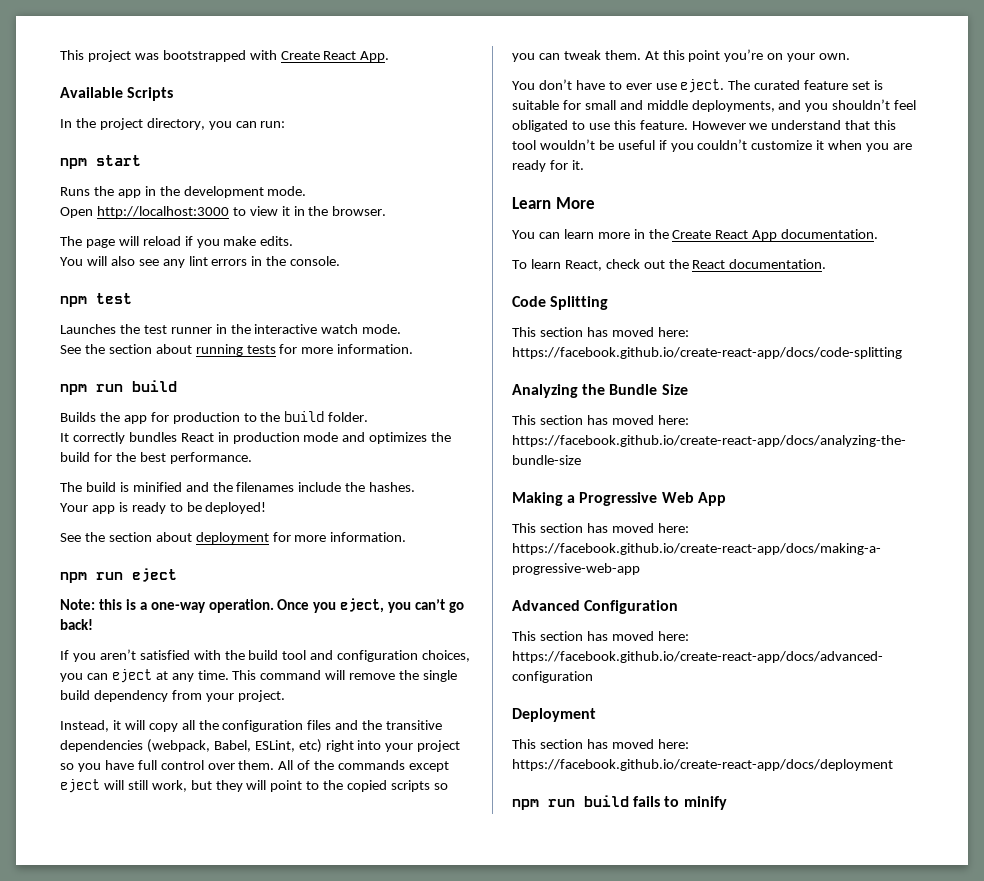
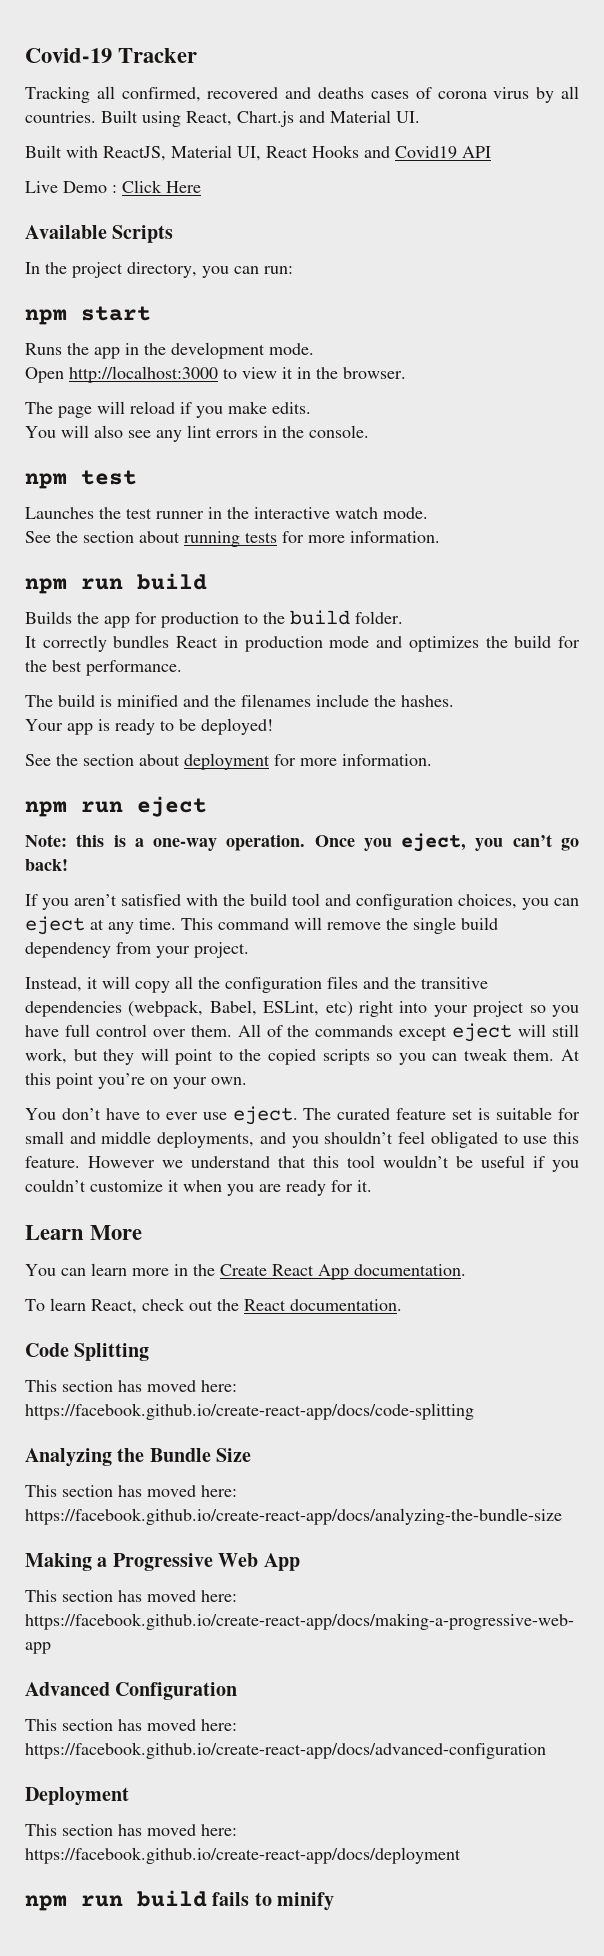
- This project was bootstrapped with Create React App.
+ Covid-19 Tracker
+ Tracking all confirmed, recovered and deaths cases of corona virus by all countries. Built using React, Chart.js and Material UI.
+ Built with ReactJS, Material UI, React Hooks and Covid19 API
+ Live Demo : Click Here

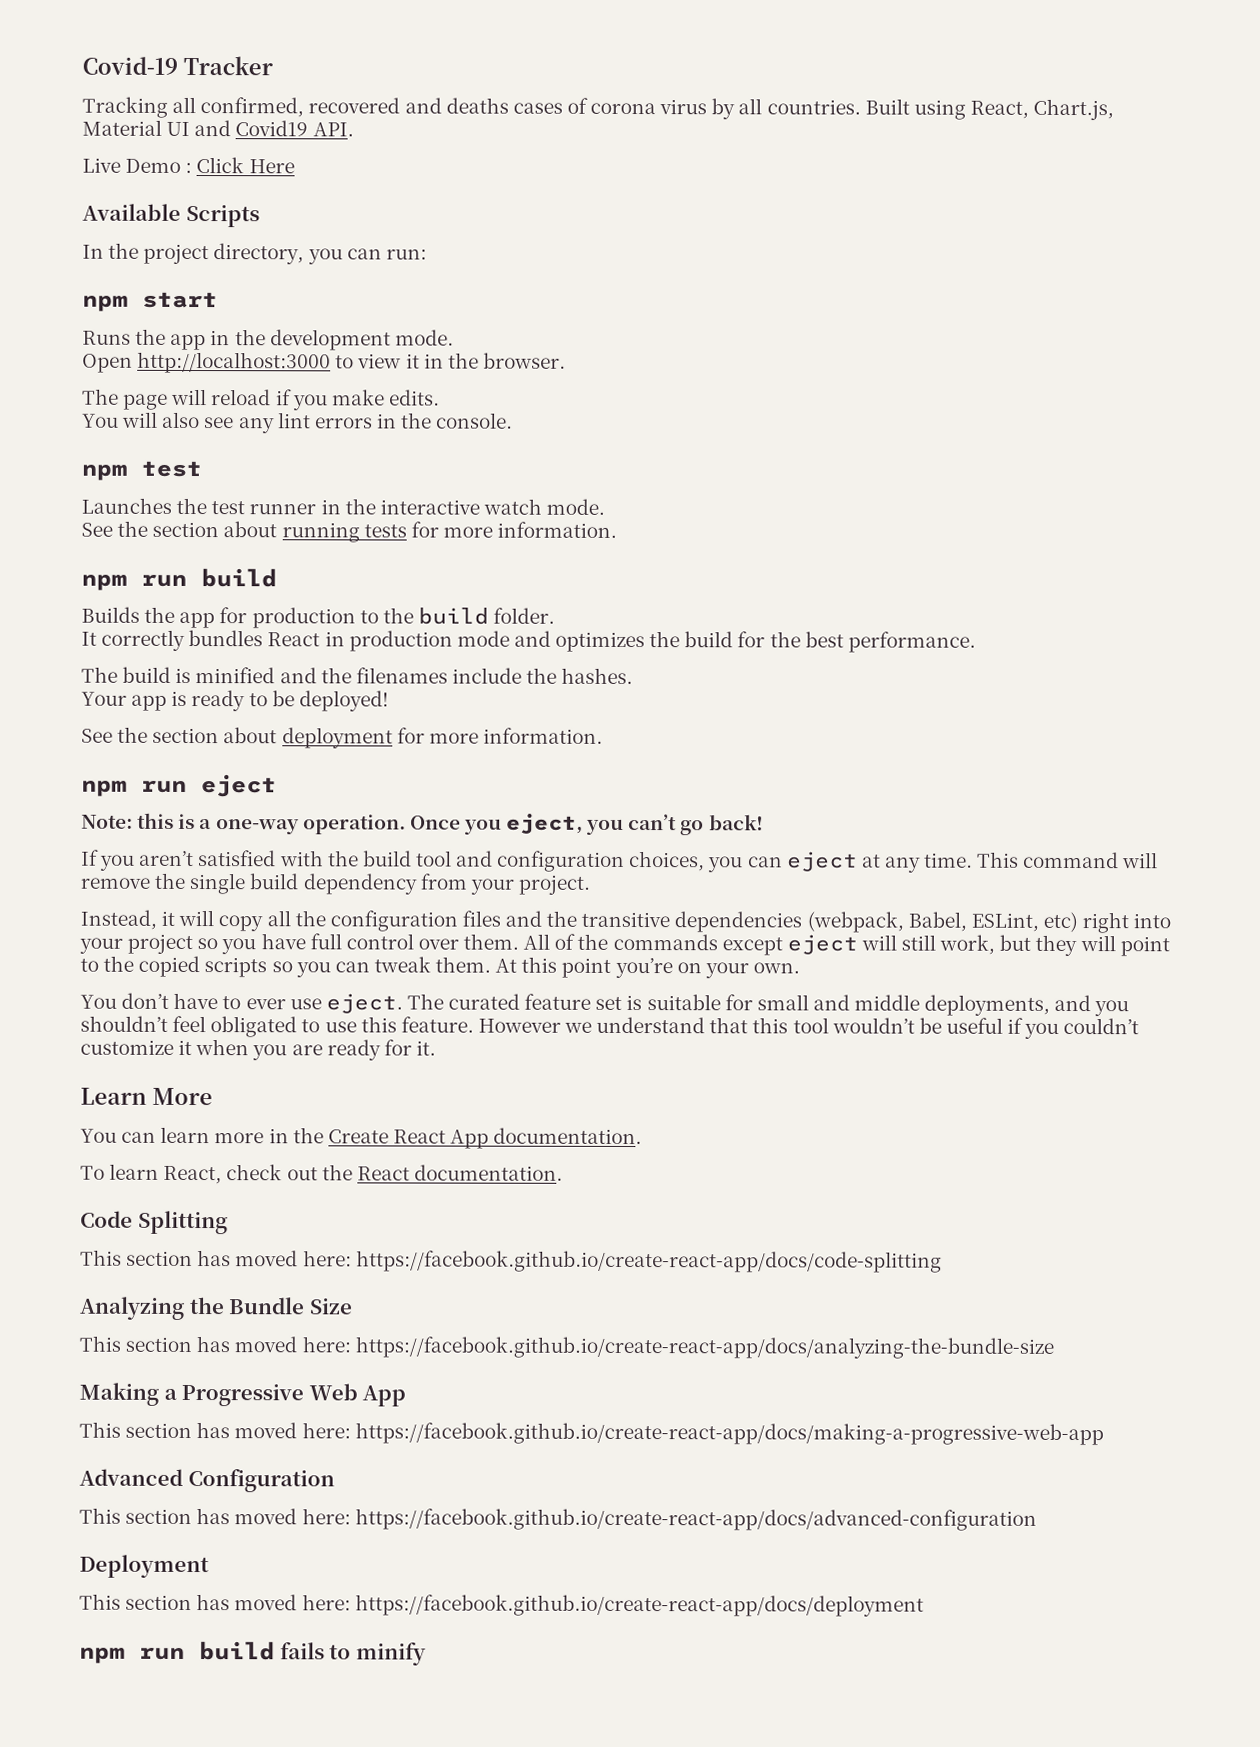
- Built using React, Chart.js and Material UI.
- Built with ReactJS, Material UI, React Hooks and Covid19 API
+ Built using React, Chart.js, Material UI and Covid19 API.

